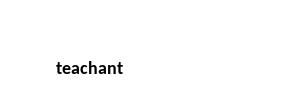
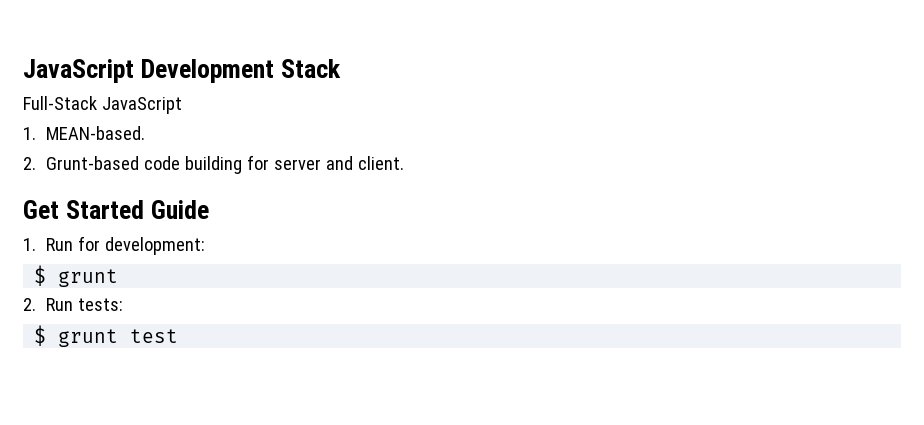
- teachant
+ JavaScript Development Stack
+ Full-Stack JavaScript
+ 1. MEAN-based.
+ 2. Grunt-based code building for server and client.
+ Get Started Guide
+ 1. Run for development:
+ $ grunt
+ 2. Run tests:
+ $ grunt test

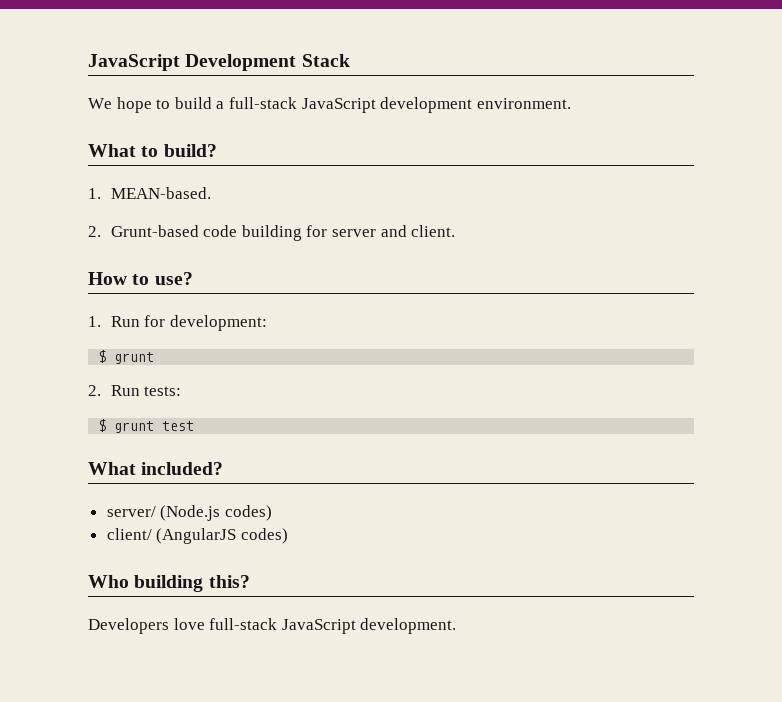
- Full-Stack JavaScript
+ We hope to build a full-stack JavaScript development environment.
+ What to build?
- Get Started Guide
+ How to use?
+ What included?
+ server/ (Node.js codes)
+ client/ (AngularJS codes)
+ Who building this?
+ Developers love full-stack JavaScript development.

